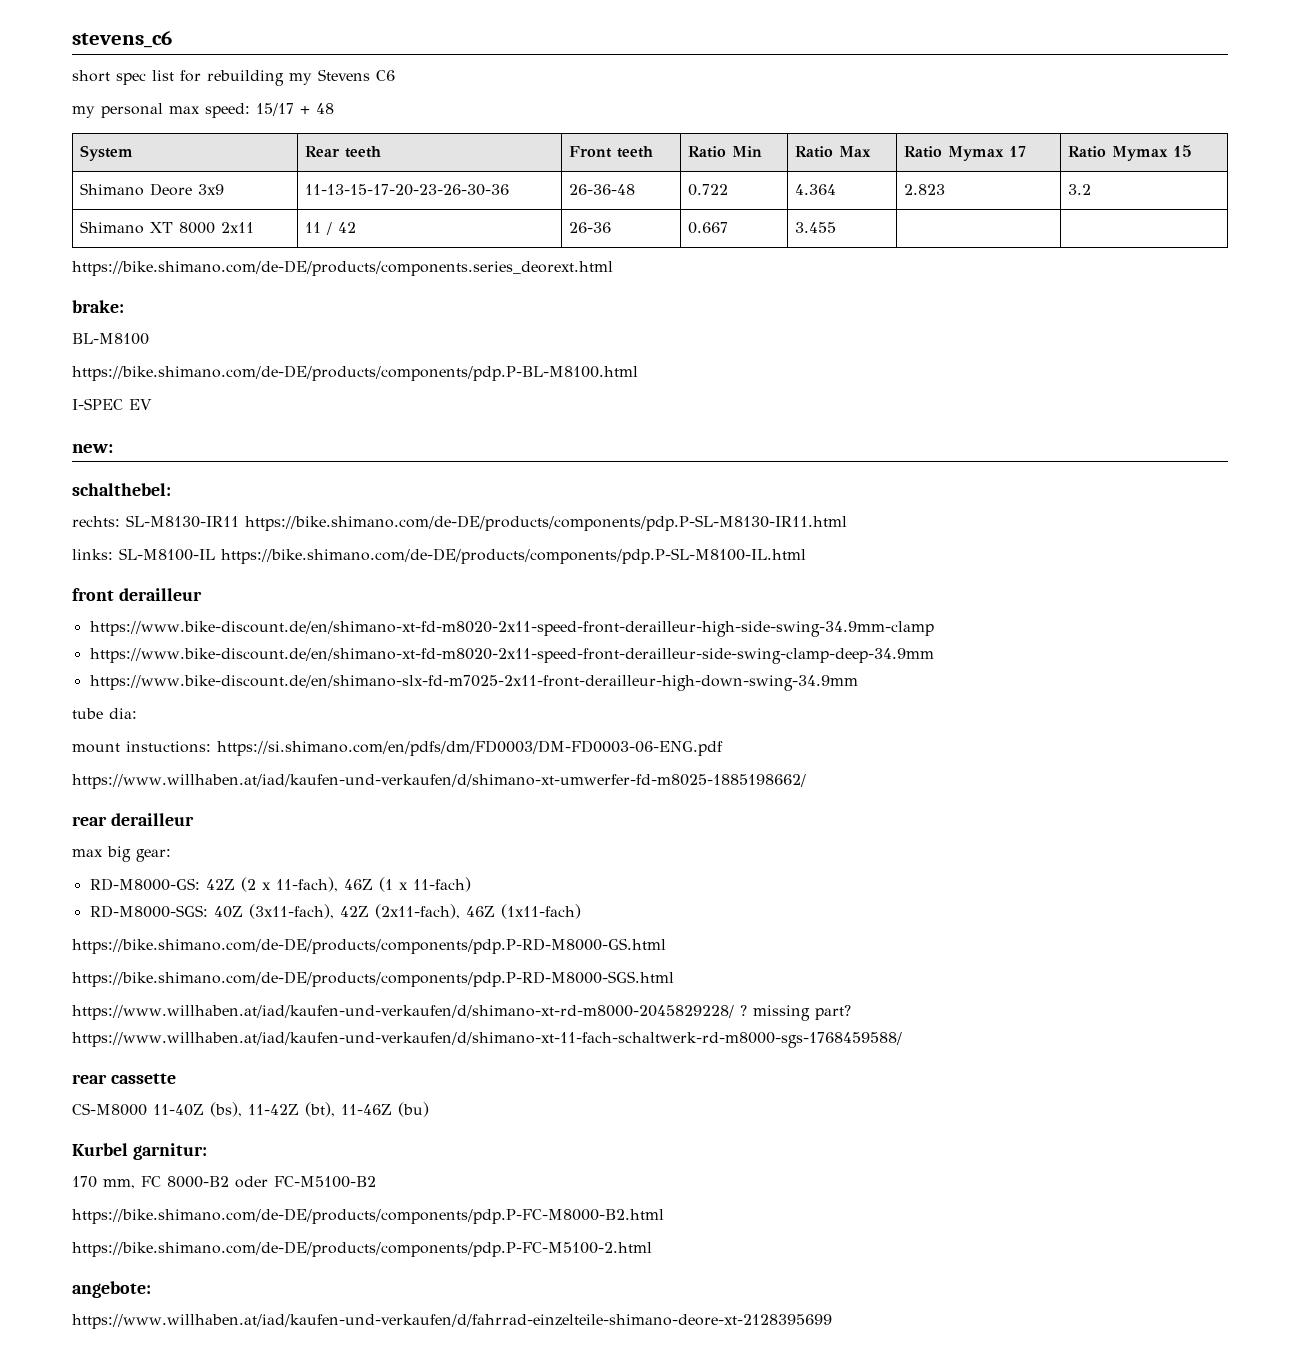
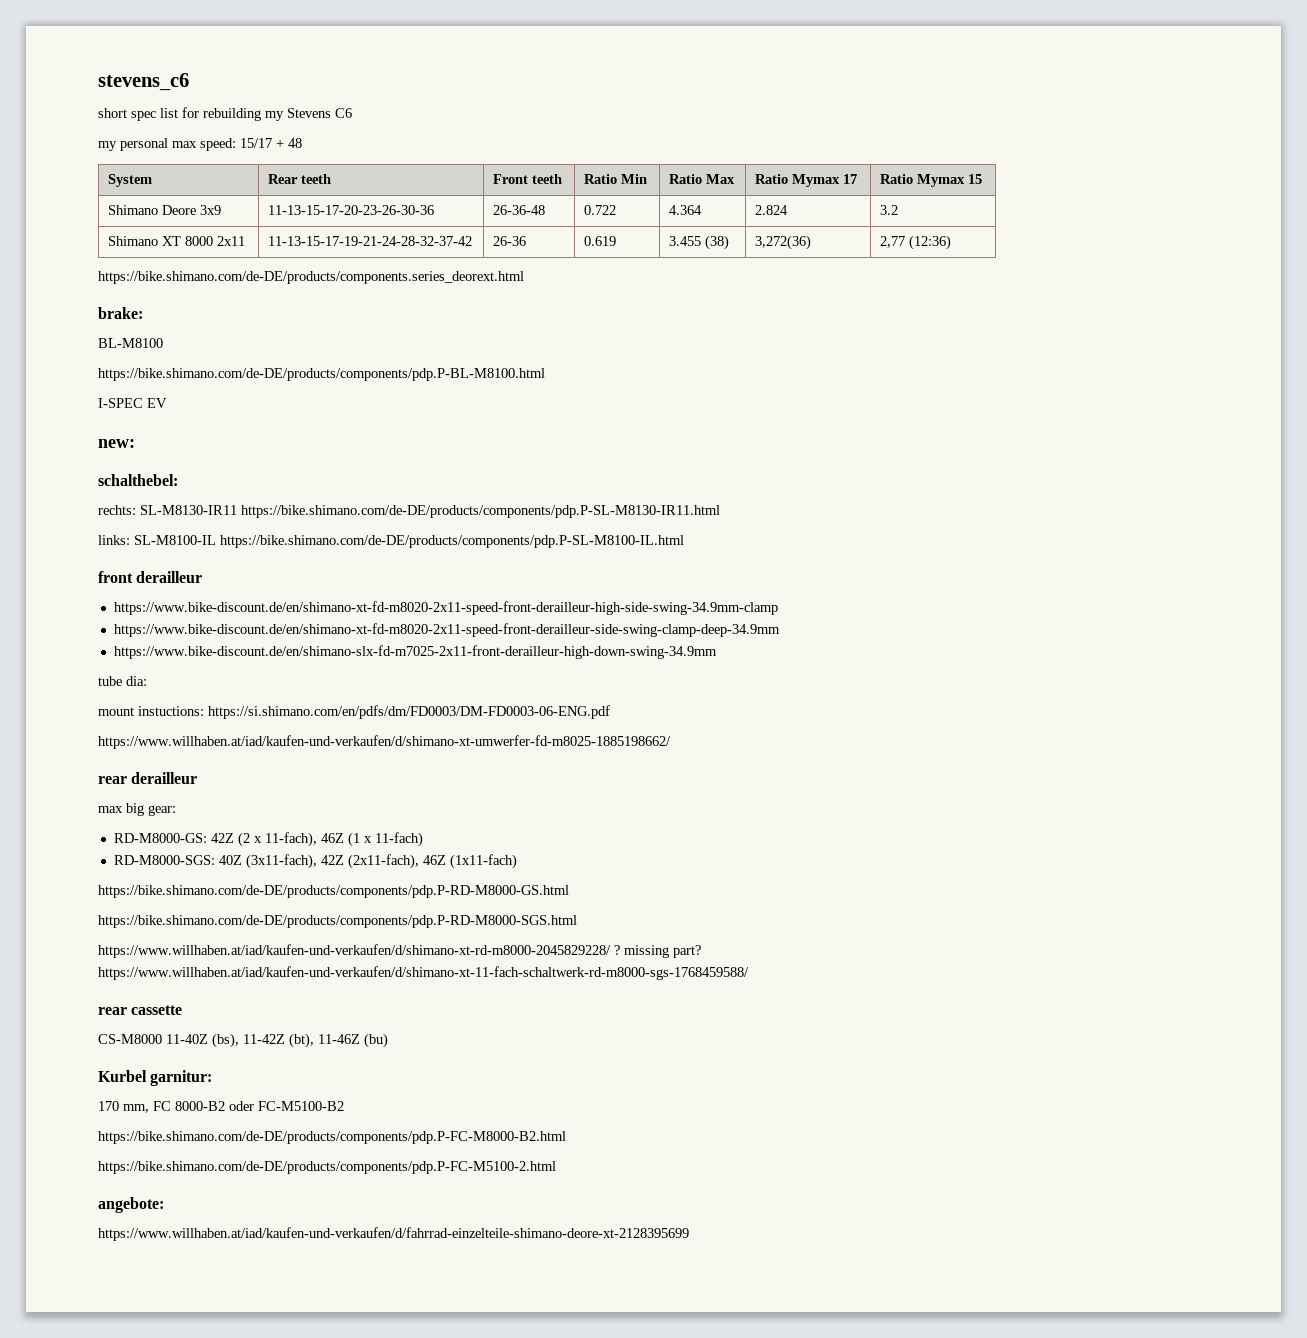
- Shimano Deore 3x9 | 11-13-15-17-20-23-26-30-36 | 26-36-48 | 0.722 | 4.364 | 2.823 | 3.2
+ Shimano Deore 3x9 | 11-13-15-17-20-23-26-30-36 | 26-36-48 | 0.722 | 4.364 | 2.824 | 3.2
- Shimano XT 8000 2x11 | 11 / 42 | 26-36 | 0.667 | 3.455 | |
+ Shimano XT 8000 2x11 | 11-13-15-17-19-21-24-28-32-37-42 | 26-36 | 0.619 | 3.455 (38) | 3,272(36) | 2,77 (12:36)

